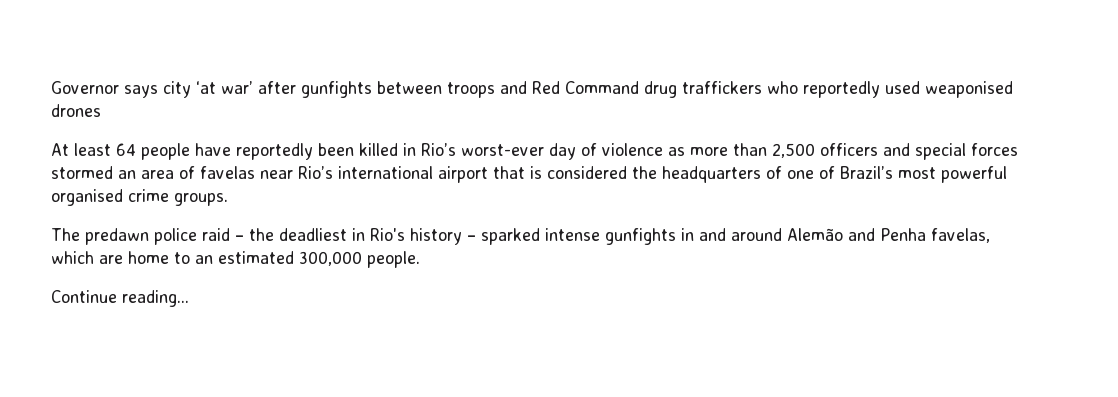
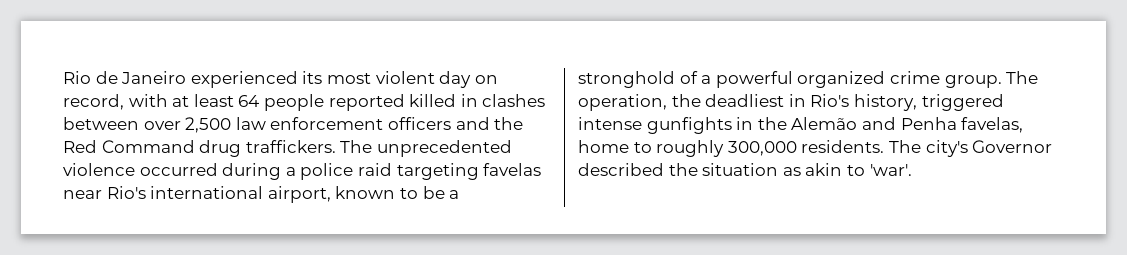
- Governor says city ‘at war’ after gunfights between troops and Red Command drug traffickers who reportedly used weaponised drones
- At least 64 people have reportedly been killed in Rio’s worst-ever day of violence as more than 2,500 officers and special forces stormed an area of favelas near Rio’s international airport that is considered the headquarters of one of Brazil’s most powerful organised crime groups.
- The predawn police raid – the deadliest in Rio's history – sparked intense gunfights in and around Alemão and Penha favelas, which are home to an estimated 300,000 people.
- Continue reading...
+ Rio de Janeiro experienced its most violent day on record, with at least 64 people reported killed in clashes between over 2,500 law enforcement officers and the Red Command drug traffickers. The unprecedented violence occurred during a police raid targeting favelas near Rio's international airport, known to be a stronghold of a powerful organized crime group. The operation, the deadliest in Rio's history, triggered intense gunfights in the Alemão and Penha favelas, home to roughly 300,000 residents. The city's Governor described the situation as akin to 'war'.

